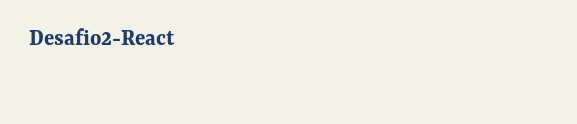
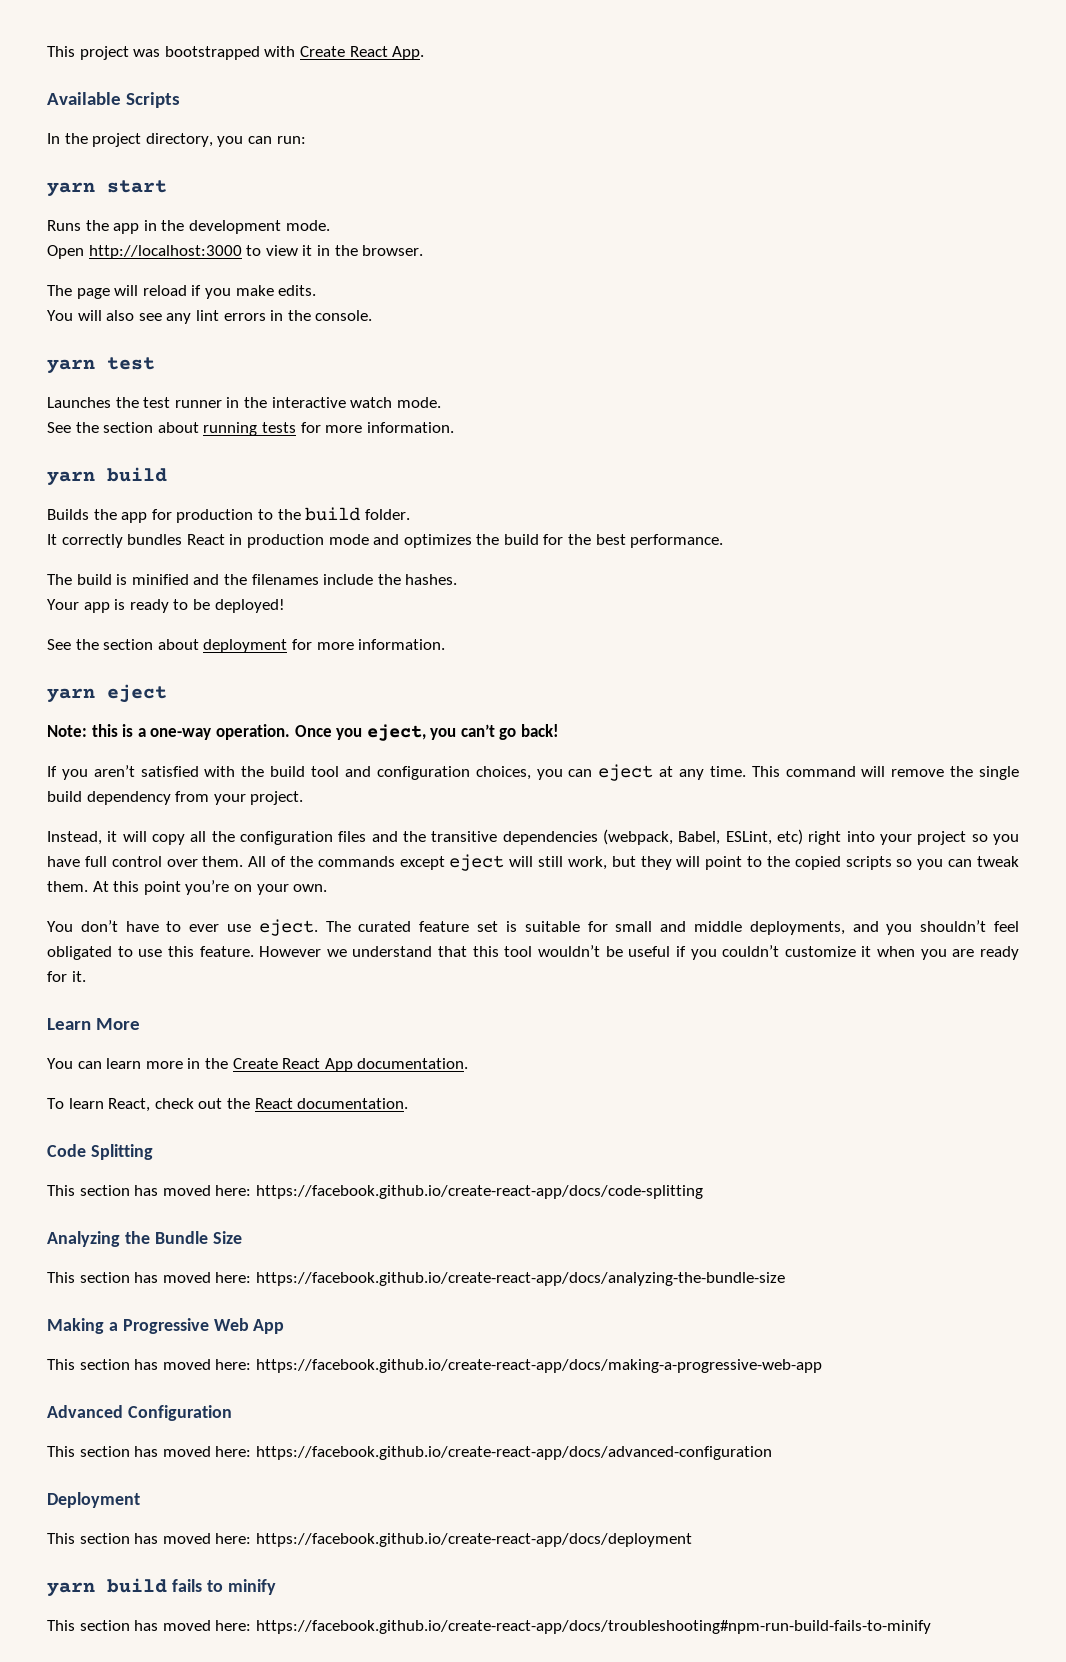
- Desafio2-React
+ This project was bootstrapped with Create React App.
+ Available Scripts
+ In the project directory, you can run:
+ yarn start
+ Runs the app in the development mode.
+ Open http://localhost:3000 to view it in the browser.
+ The page will reload if you make edits.
+ You will also see any lint errors in the console.
+ yarn test
+ Launches the test runner in the interactive watch mode.
+ See the section about running tests for more information.
+ yarn build
+ Builds the app for production to the build folder.
+ It correctly bundles React in production mode and optimizes the build for the best performance.
+ The build is minified and the filenames include the hashes.
+ Your app is ready to be deployed!
+ See the section about deployment for more information.
+ yarn eject
+ Note: this is a one-way operation. Once you eject, you can’t go back!
+ If you aren’t satisfied with the build tool and configuration choices, you can eject at any time. This command will remove the single build dependency from your project.
+ Instead, it will copy all the configuration files and the transitive dependencies (webpack, Babel, ESLint, etc) right into your project so you have full control over them. All of the commands except eject will still work, but they will point to the copied scripts so you can tweak them. At this point you’re on your own.
+ You don’t have to ever use eject. The curated feature set is suitable for small and middle deployments, and you shouldn’t feel obligated to use this feature. However we understand that this tool wouldn’t be useful if you couldn’t customize it when you are ready for it.
+ Learn More
+ You can learn more in the Create React App documentation.
+ To learn React, check out the React documentation.
+ Code Splitting
+ This section has moved here: https://facebook.github.io/create-react-app/docs/code-splitting
+ Analyzing the Bundle Size
+ This section has moved here: https://facebook.github.io/create-react-app/docs/analyzing-the-bundle-size
+ Making a Progressive Web App
+ This section has moved here: https://facebook.github.io/create-react-app/docs/making-a-progressive-web-app
+ Advanced Configuration
+ This section has moved here: https://facebook.github.io/create-react-app/docs/advanced-configuration
+ Deployment
+ This section has moved here: https://facebook.github.io/create-react-app/docs/deployment
+ yarn build fails to minify
+ This section has moved here: https://facebook.github.io/create-react-app/docs/troubleshooting#npm-run-build-fails-to-minify

